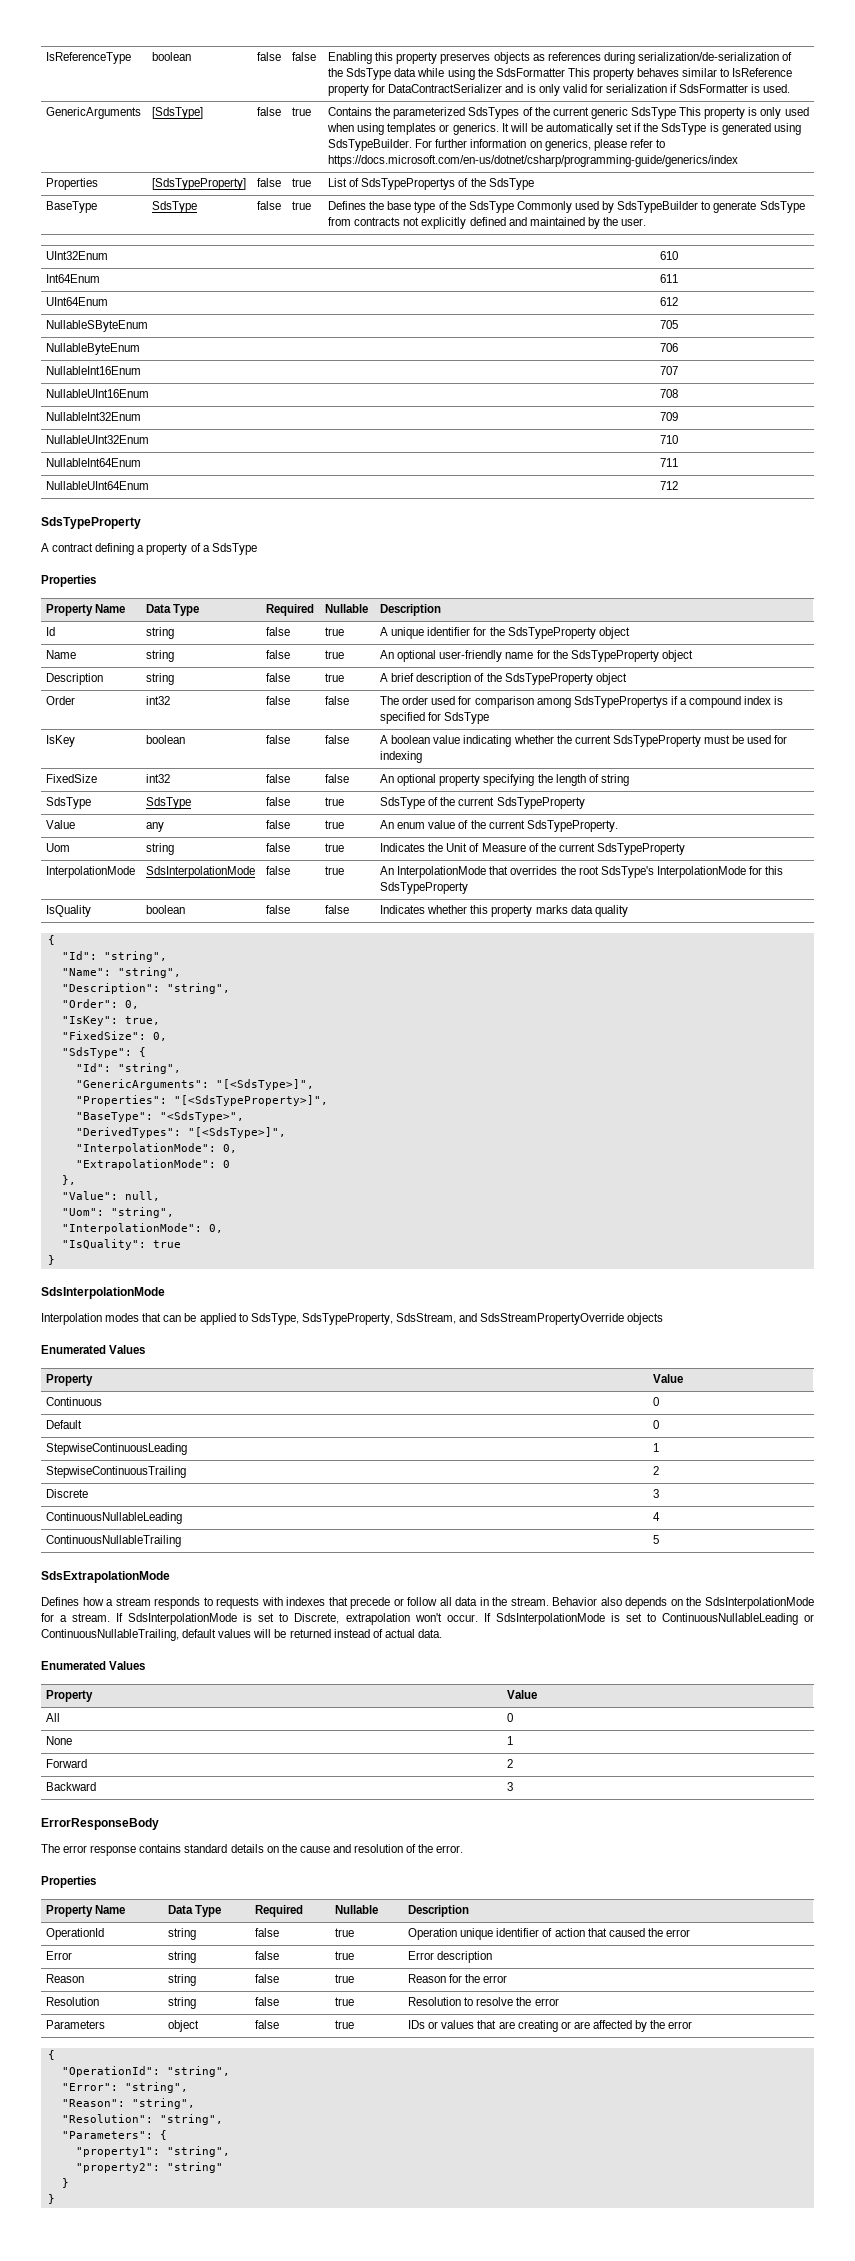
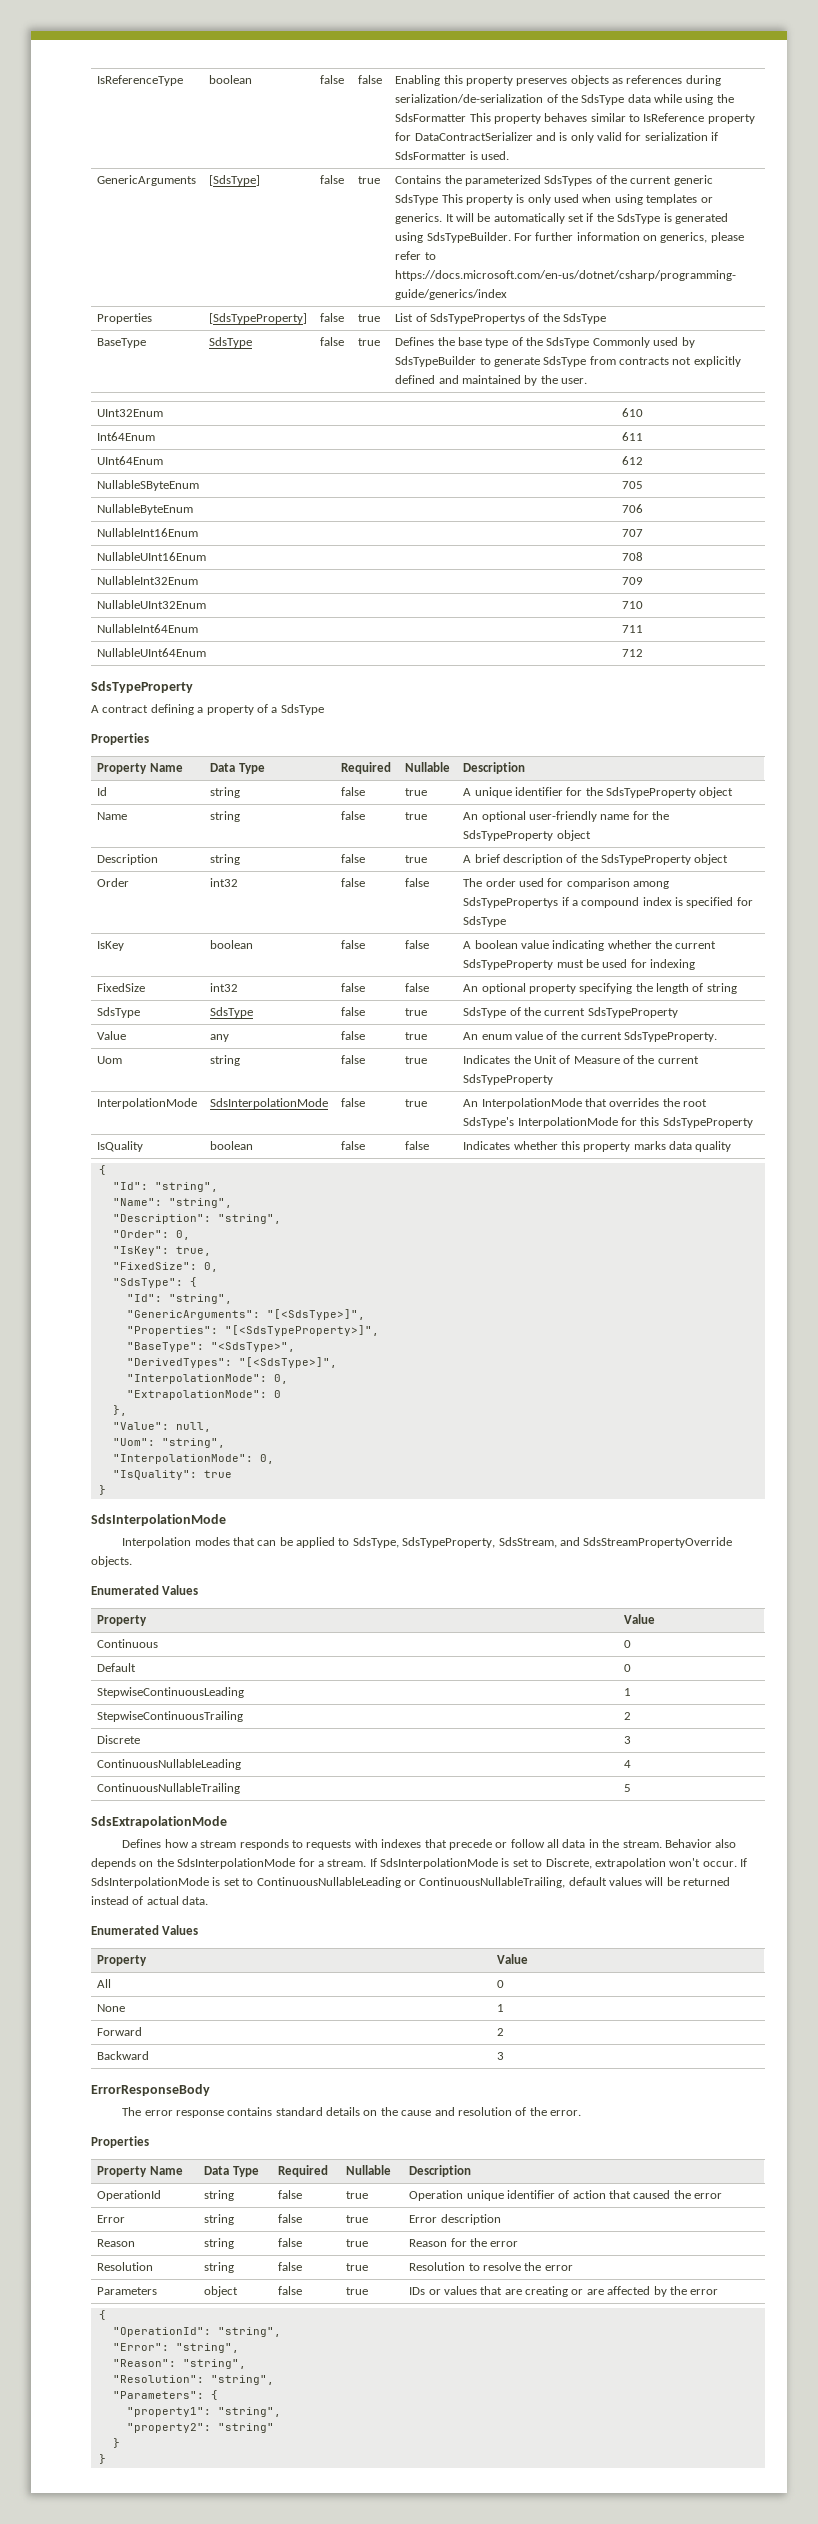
- Interpolation modes that can be applied to SdsType, SdsTypeProperty, SdsStream, and SdsStreamPropertyOverride objects
+ Interpolation modes that can be applied to SdsType, SdsTypeProperty, SdsStream, and SdsStreamPropertyOverride objects.

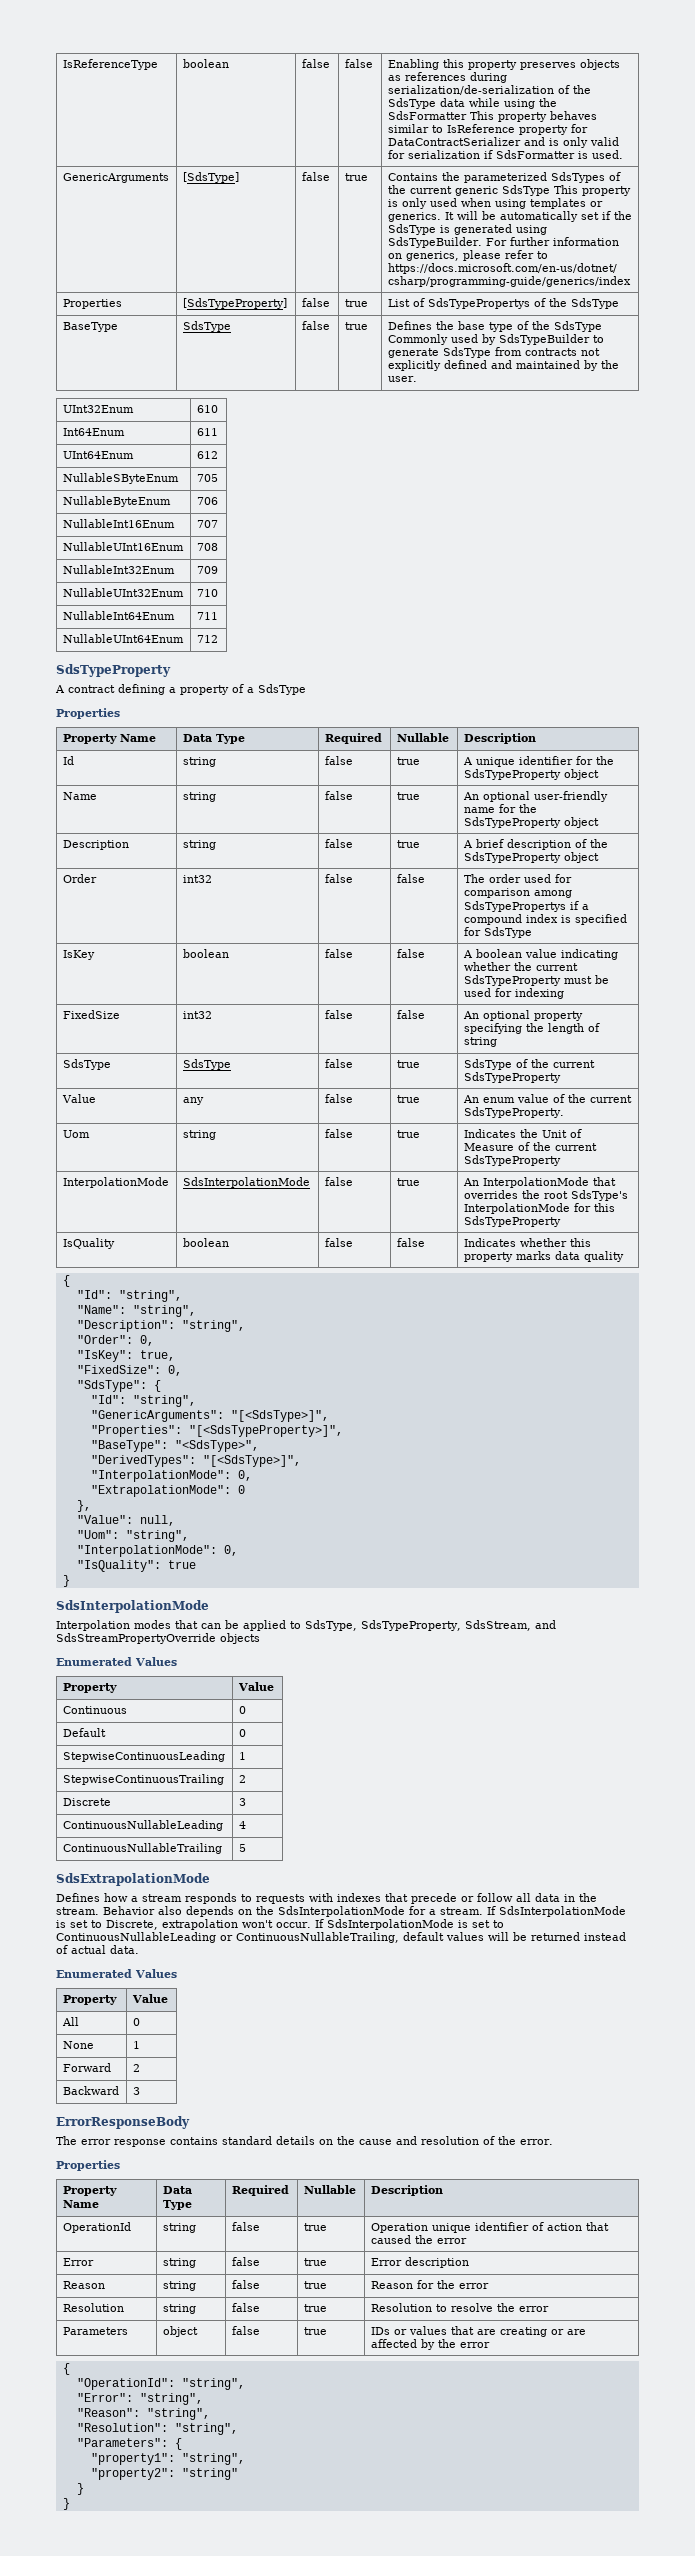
- Interpolation modes that can be applied to SdsType, SdsTypeProperty, SdsStream, and SdsStreamPropertyOverride objects.
+ Interpolation modes that can be applied to SdsType, SdsTypeProperty, SdsStream, and SdsStreamPropertyOverride objects

